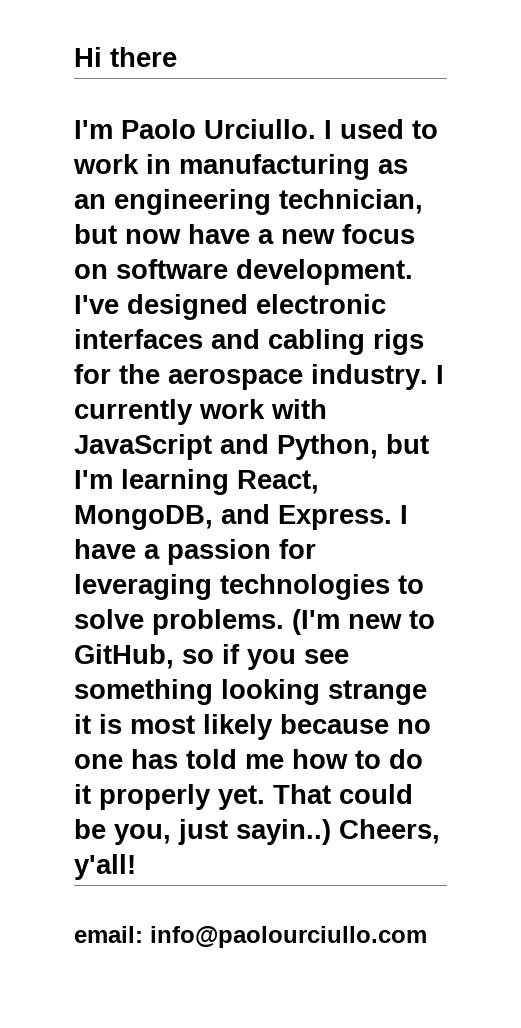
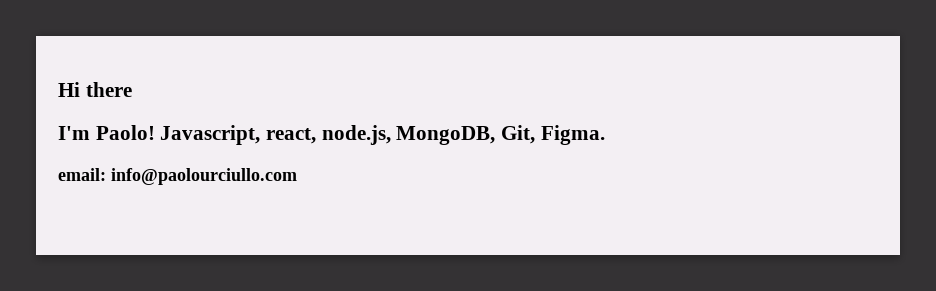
- I'm Paolo Urciullo. I used to work in manufacturing as an engineering technician, but now have a new focus on software development. I've designed electronic interfaces and cabling rigs for the aerospace industry. I currently work with JavaScript and Python, but I'm learning React, MongoDB, and Express. I have a passion for leveraging technologies to solve problems. (I'm new to GitHub, so if you see something looking strange it is most likely because no one has told me how to do it properly yet. That could be you, just sayin..) Cheers, y'all!
+ I'm Paolo! Javascript, react, node.js, MongoDB, Git, Figma.

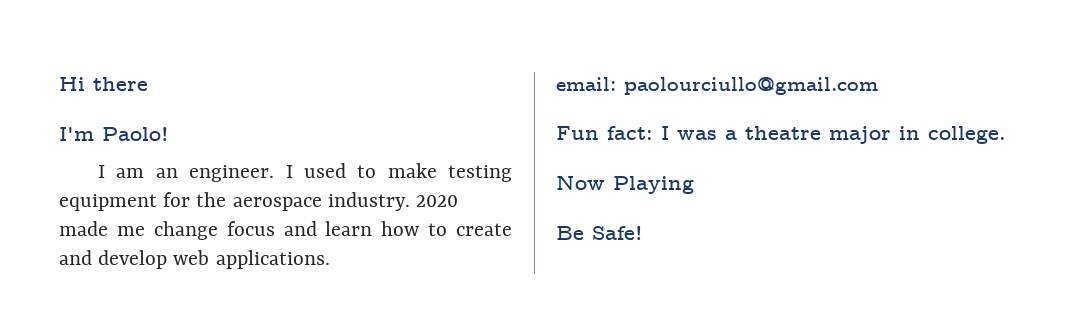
- I'm Paolo! Javascript, react, node.js, MongoDB, Git, Figma.
- email: info@paolourciullo.com
+ I'm Paolo!
+ I am an engineer. I used to make testing equipment for the aerospace industry. 2020 made me change focus and learn how to create and develop web applications.
+ email: paolourciullo@gmail.com
+ Fun fact: I was a theatre major in college.
+ Now Playing
+ Be Safe!

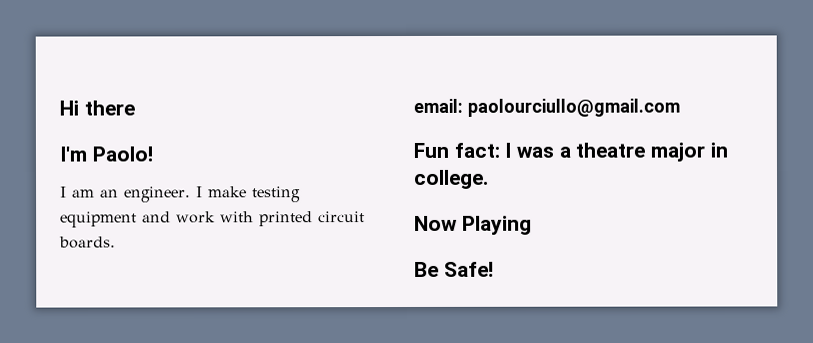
- I used to make testing equipment for the aerospace industry. 2020 made me change focus and learn how to create and develop web applications.
+ I make testing equipment and work with printed circuit boards.

